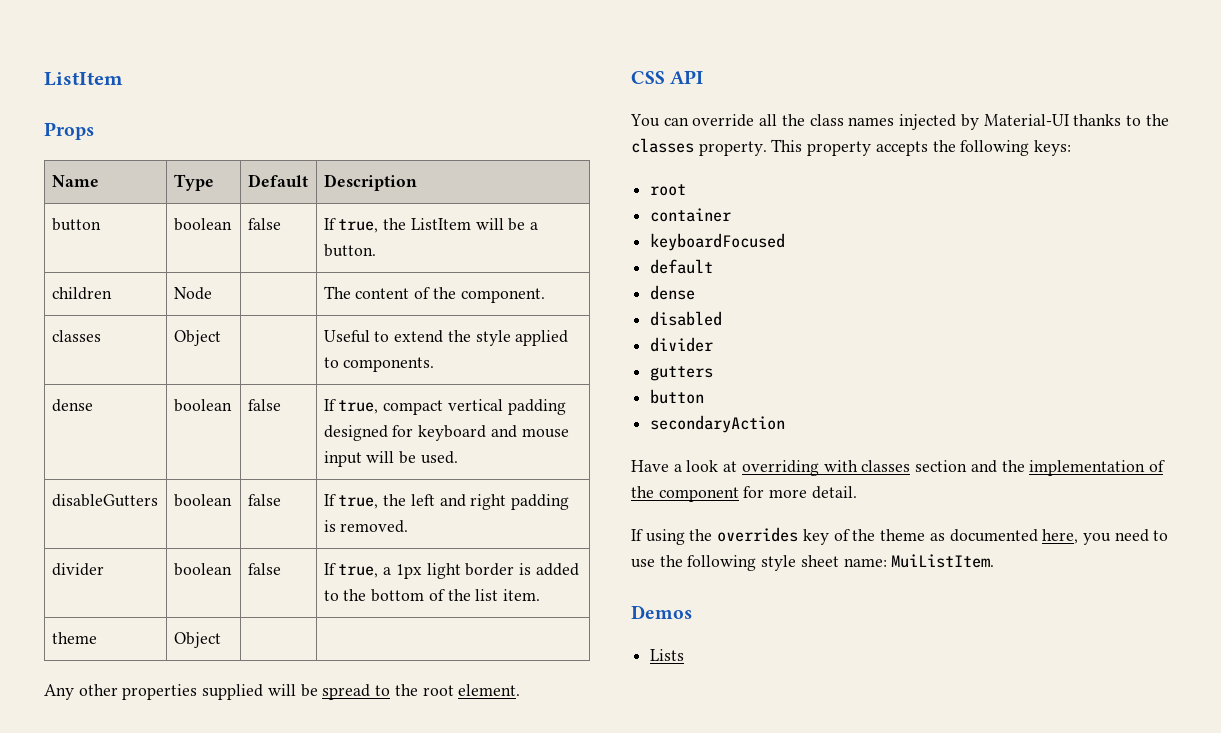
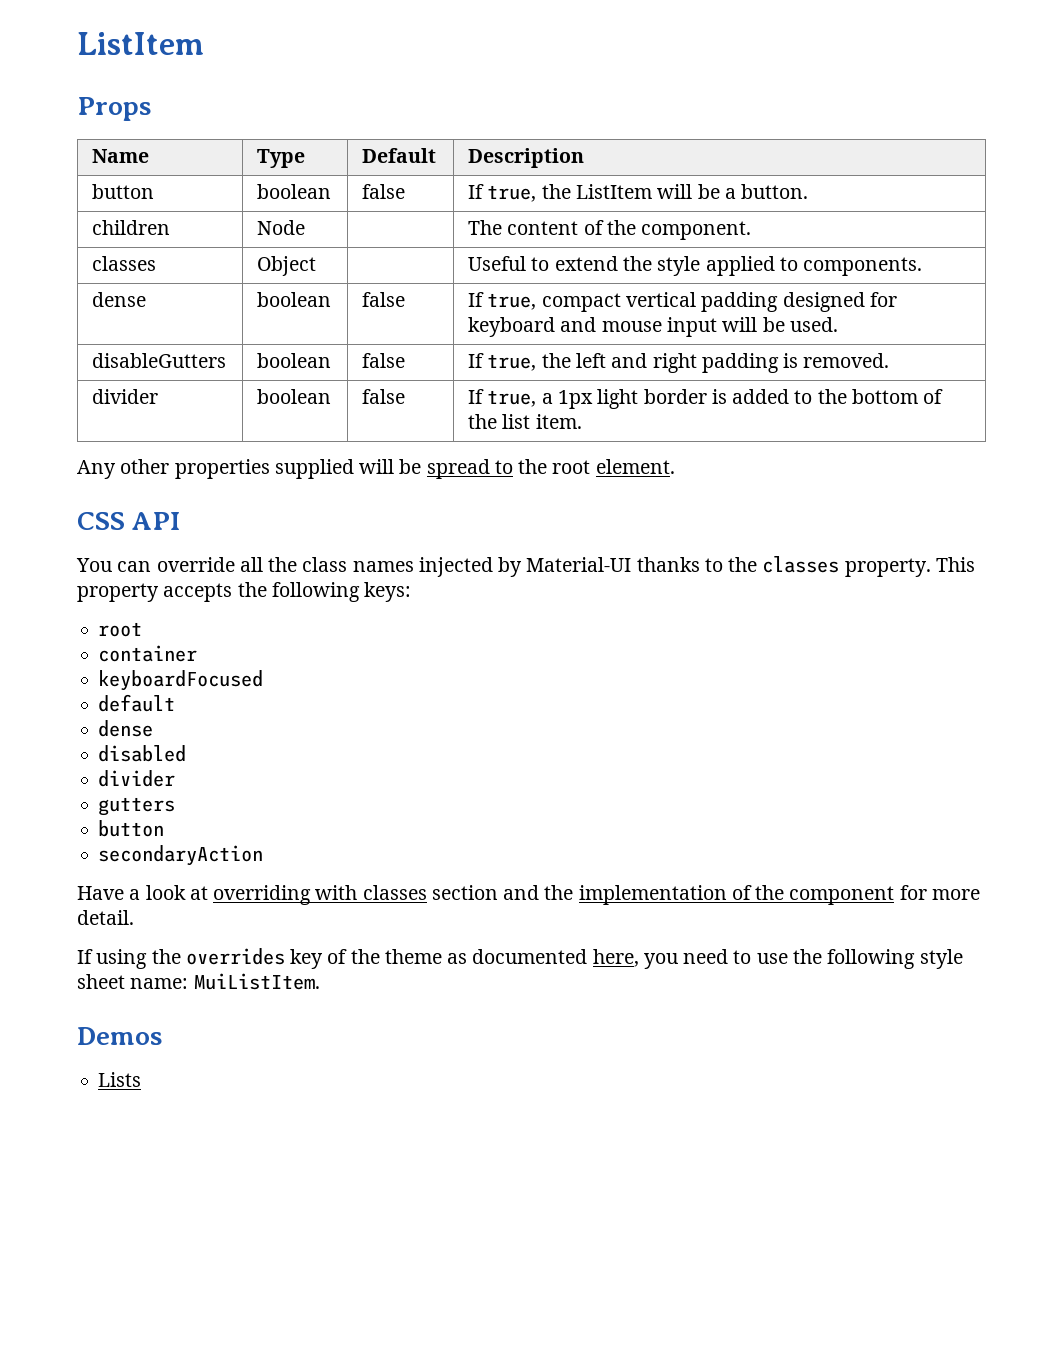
- theme | Object | |

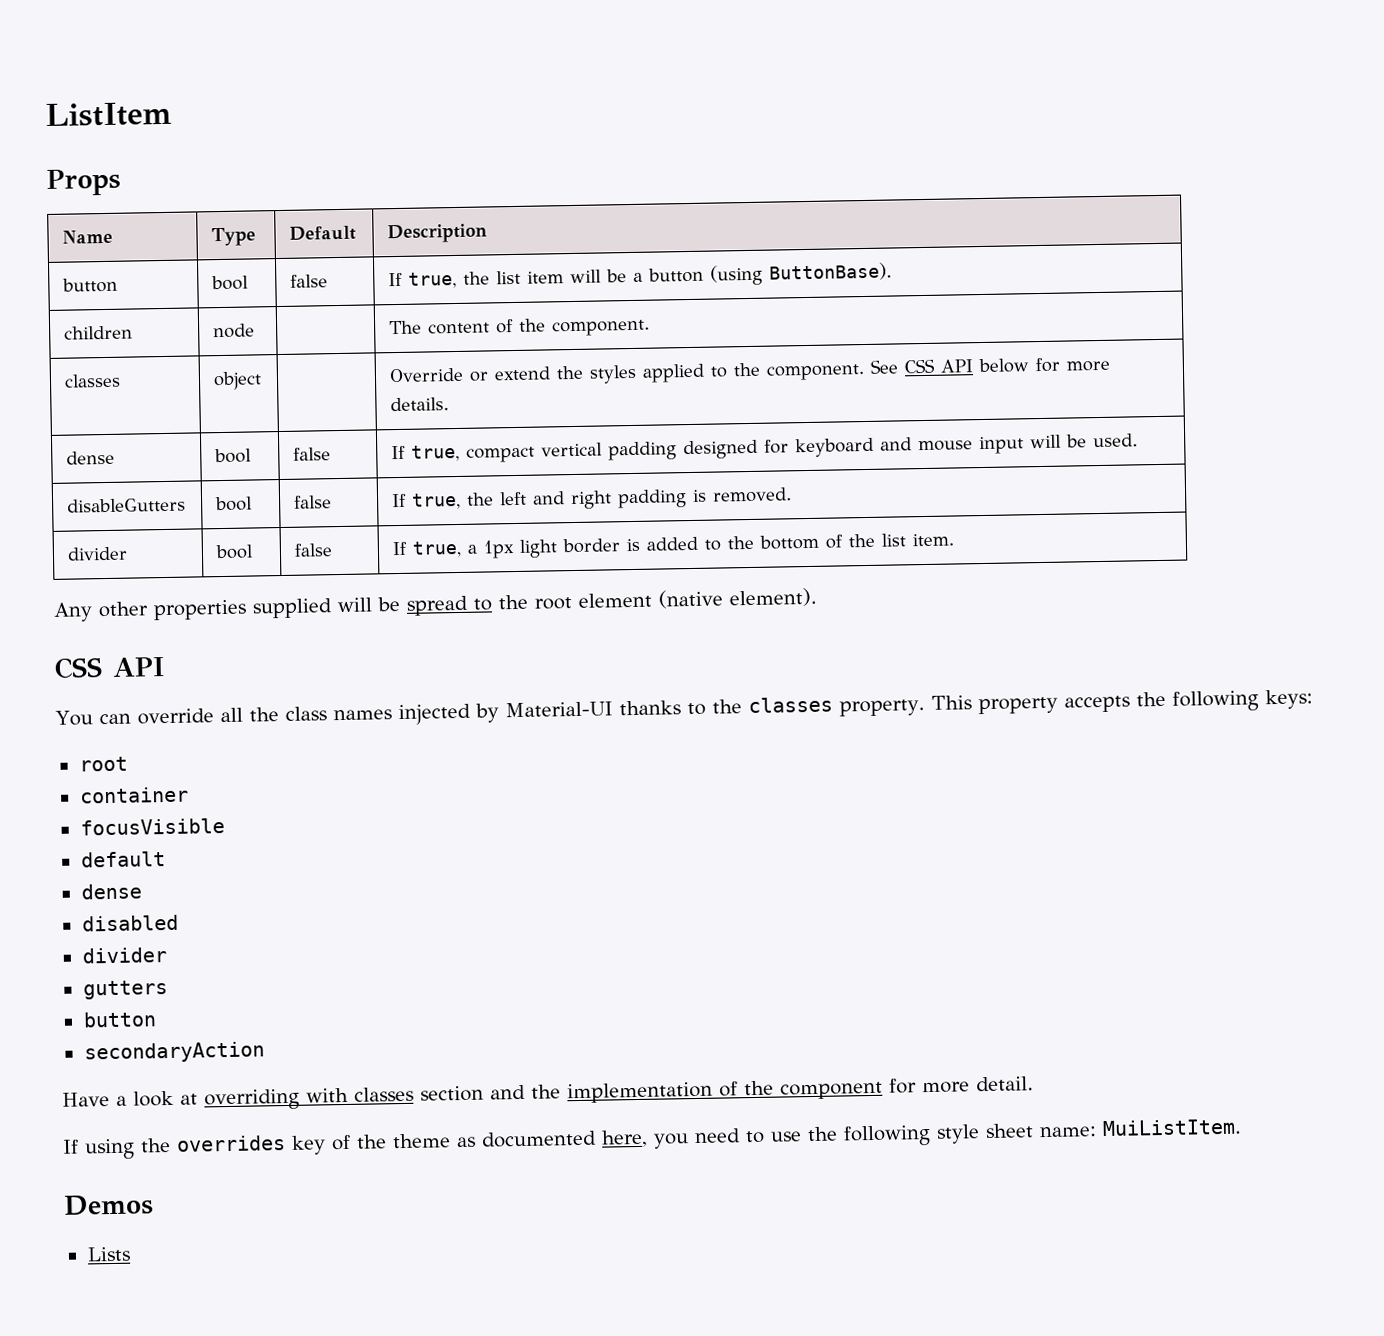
- button | boolean | false | If true, the ListItem will be a button.
+ button | bool | false | If true, the list item will be a button (using ButtonBase).
- children | Node | | The content of the component.
+ children | node | | The content of the component.
- classes | Object | | Useful to extend the style applied to components.
+ classes | object | | Override or extend the styles applied to the component. See CSS API below for more details.
- dense | boolean | false | If true, compact vertical padding designed for keyboard and mouse input will be used.
+ dense | bool | false | If true, compact vertical padding designed for keyboard and mouse input will be used.
- disableGutters | boolean | false | If true, the left and right padding is removed.
+ disableGutters | bool | false | If true, the left and right padding is removed.
- divider | boolean | false | If true, a 1px light border is added to the bottom of the list item.
+ divider | bool | false | If true, a 1px light border is added to the bottom of the list item.
- Any other properties supplied will be spread to the root element.
+ Any other properties supplied will be spread to the root element (native element).
- keyboardFocused
+ focusVisible

